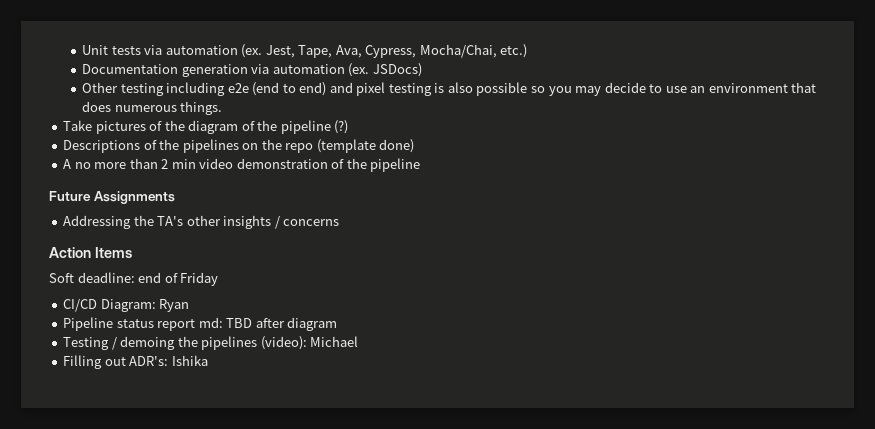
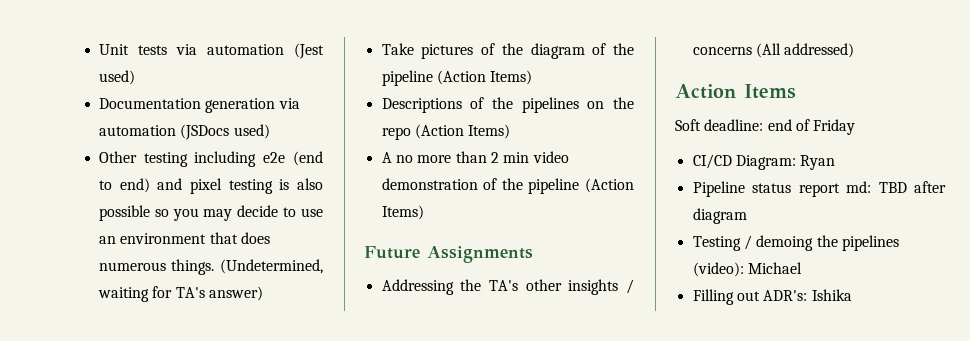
- Unit tests via automation (ex. Jest, Tape, Ava, Cypress, Mocha/Chai, etc.)
+ Unit tests via automation (Jest used)
- Documentation generation via automation (ex. JSDocs)
+ Documentation generation via automation (JSDocs used)
+ (Undetermined, waiting for TA's answer)
- Take pictures of the diagram of the pipeline (?)
+ Take pictures of the diagram of the pipeline (Action Items)
- Descriptions of the pipelines on the repo (template done)
+ Descriptions of the pipelines on the repo (Action Items)
- A no more than 2 min video demonstration of the pipeline
+ A no more than 2 min video demonstration of the pipeline (Action Items)
- Addressing the TA's other insights / concerns
+ Addressing the TA's other insights / concerns (All addressed)

